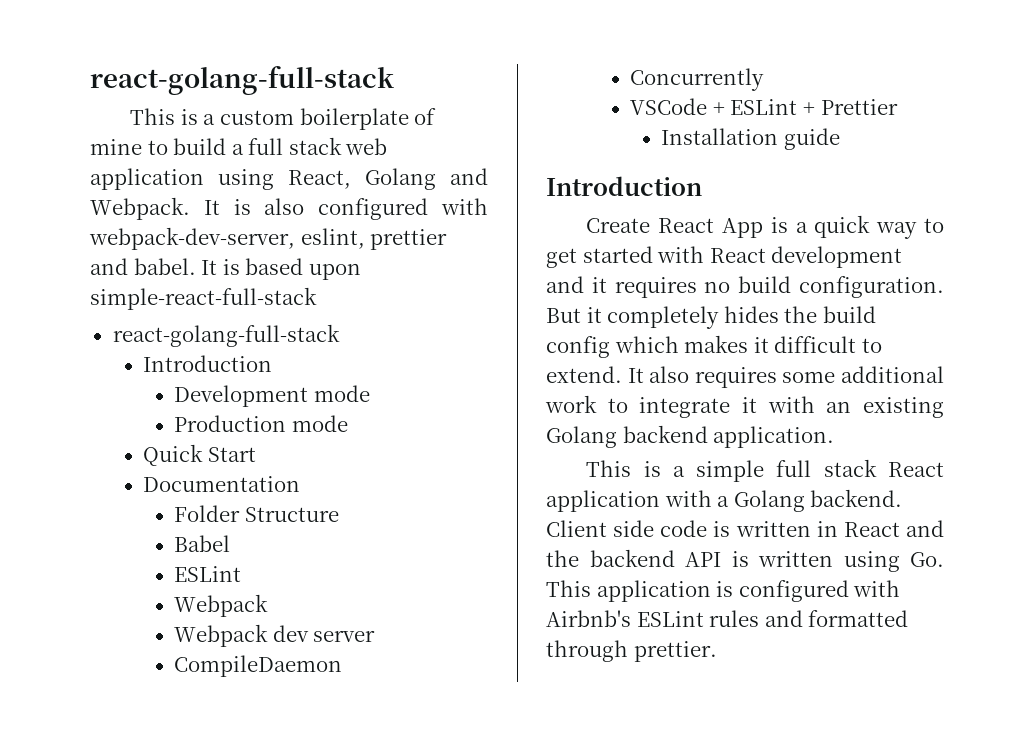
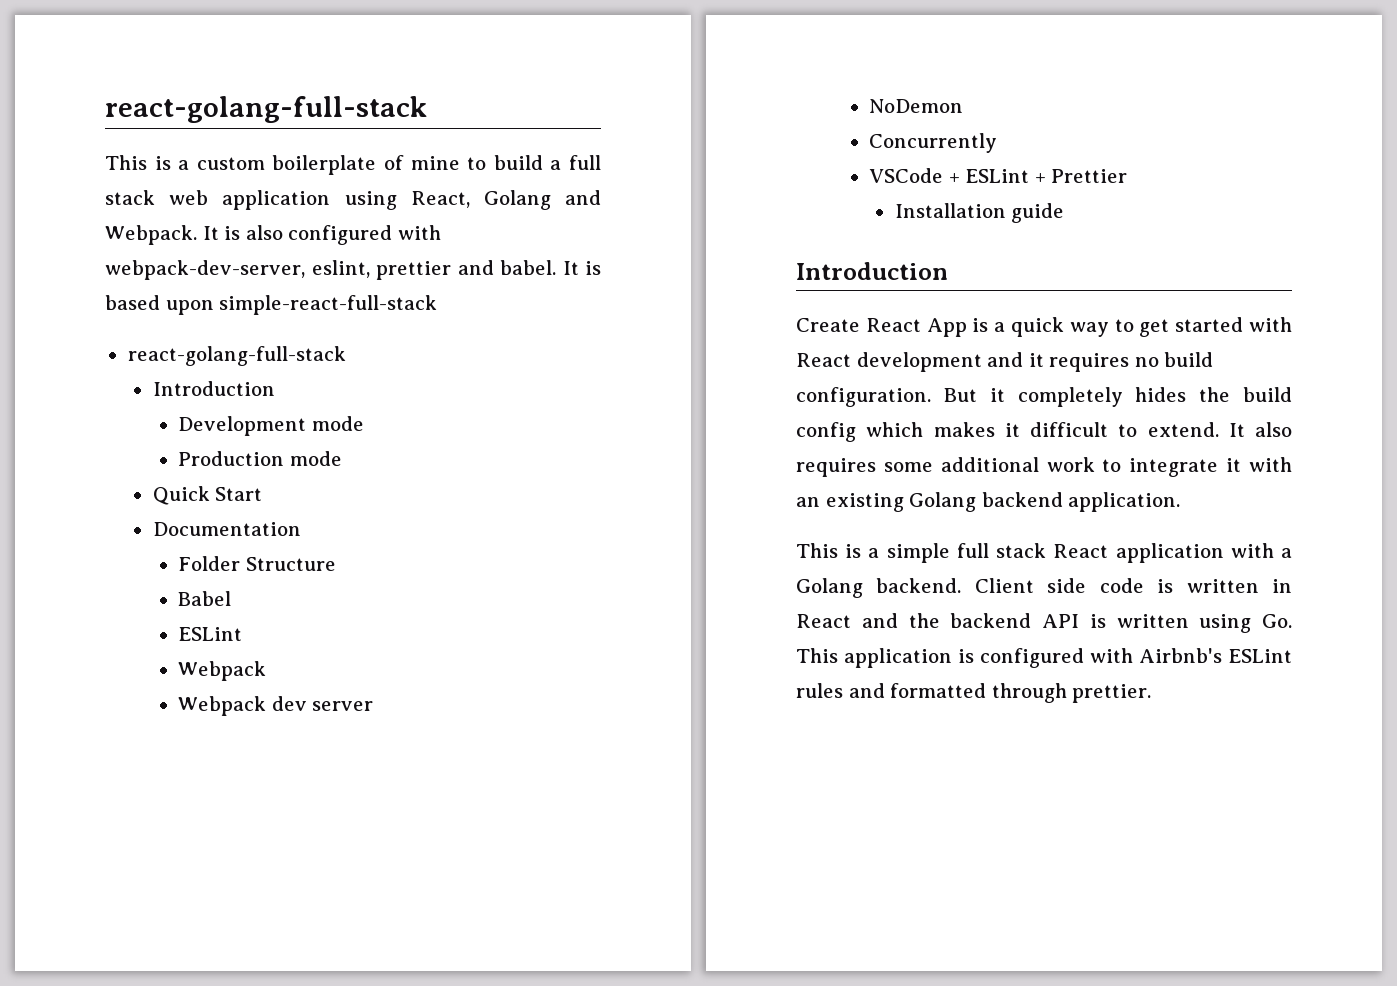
- CompileDaemon
+ NoDemon

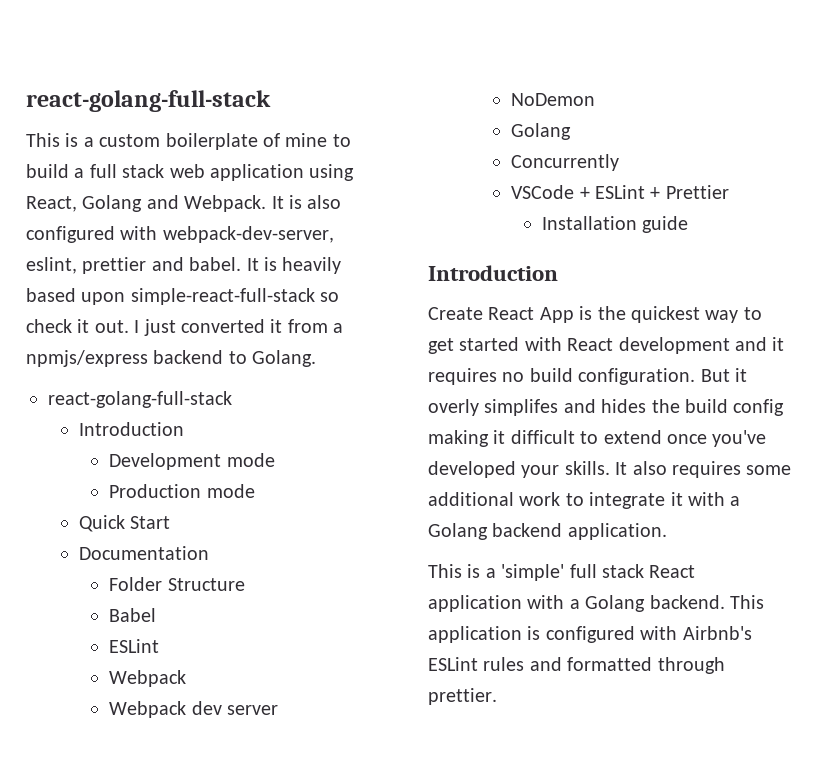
- It is based upon simple-react-full-stack
+ It is heavily based upon simple-react-full-stack so check it out. I just converted it from a npmjs/express backend to Golang.
  NoDemon
+ Golang
- Create React App is a quick way to get started with React development and it requires no build configuration.
+ Create React App is the quickest way to get started with React development and it requires no build configuration.
- But it completely hides the build config which makes it difficult to extend.
+ But it overly simplifes and hides the build config making it difficult to extend once you've developed your skills.
- It also requires some additional work to integrate it with an existing Golang backend application.
+ It also requires some additional work to integrate it with a Golang backend application.
- This is a simple full stack React application with a Golang backend.
+ This is a 'simple' full stack React application with a Golang backend.
- Client side code is written in React and the backend API is written using Go. This application is configured with Airbnb's ESLint rules and formatted through prettier.
+ This application is configured with Airbnb's ESLint rules and formatted through prettier.

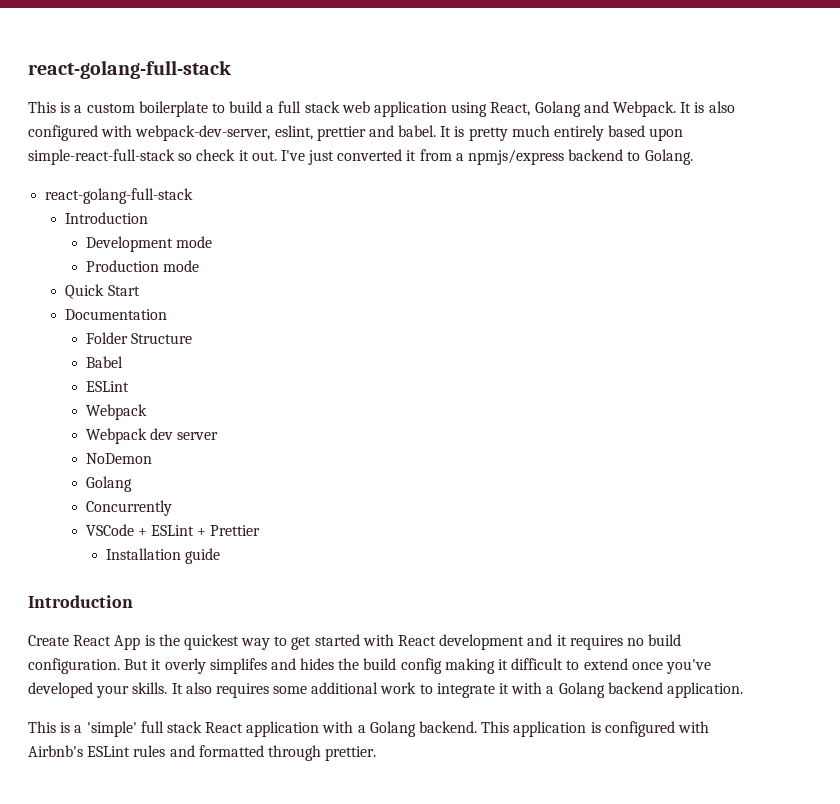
- This is a custom boilerplate of mine to build a full stack web application using React, Golang and Webpack.
+ This is a custom boilerplate to build a full stack web application using React, Golang and Webpack.
- It is heavily based upon simple-react-full-stack so check it out.
+ It is pretty much entirely based upon simple-react-full-stack so check it out.
- I just converted it from a npmjs/express backend to Golang.
+ I've just converted it from a npmjs/express backend to Golang.

